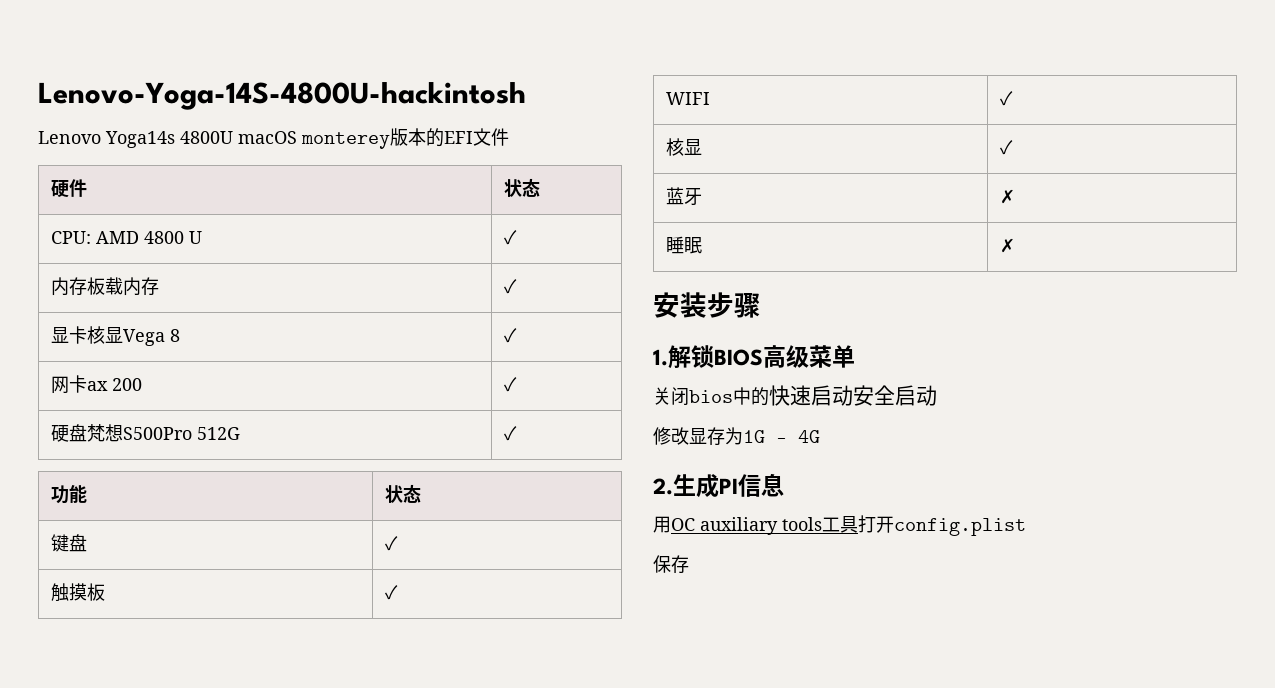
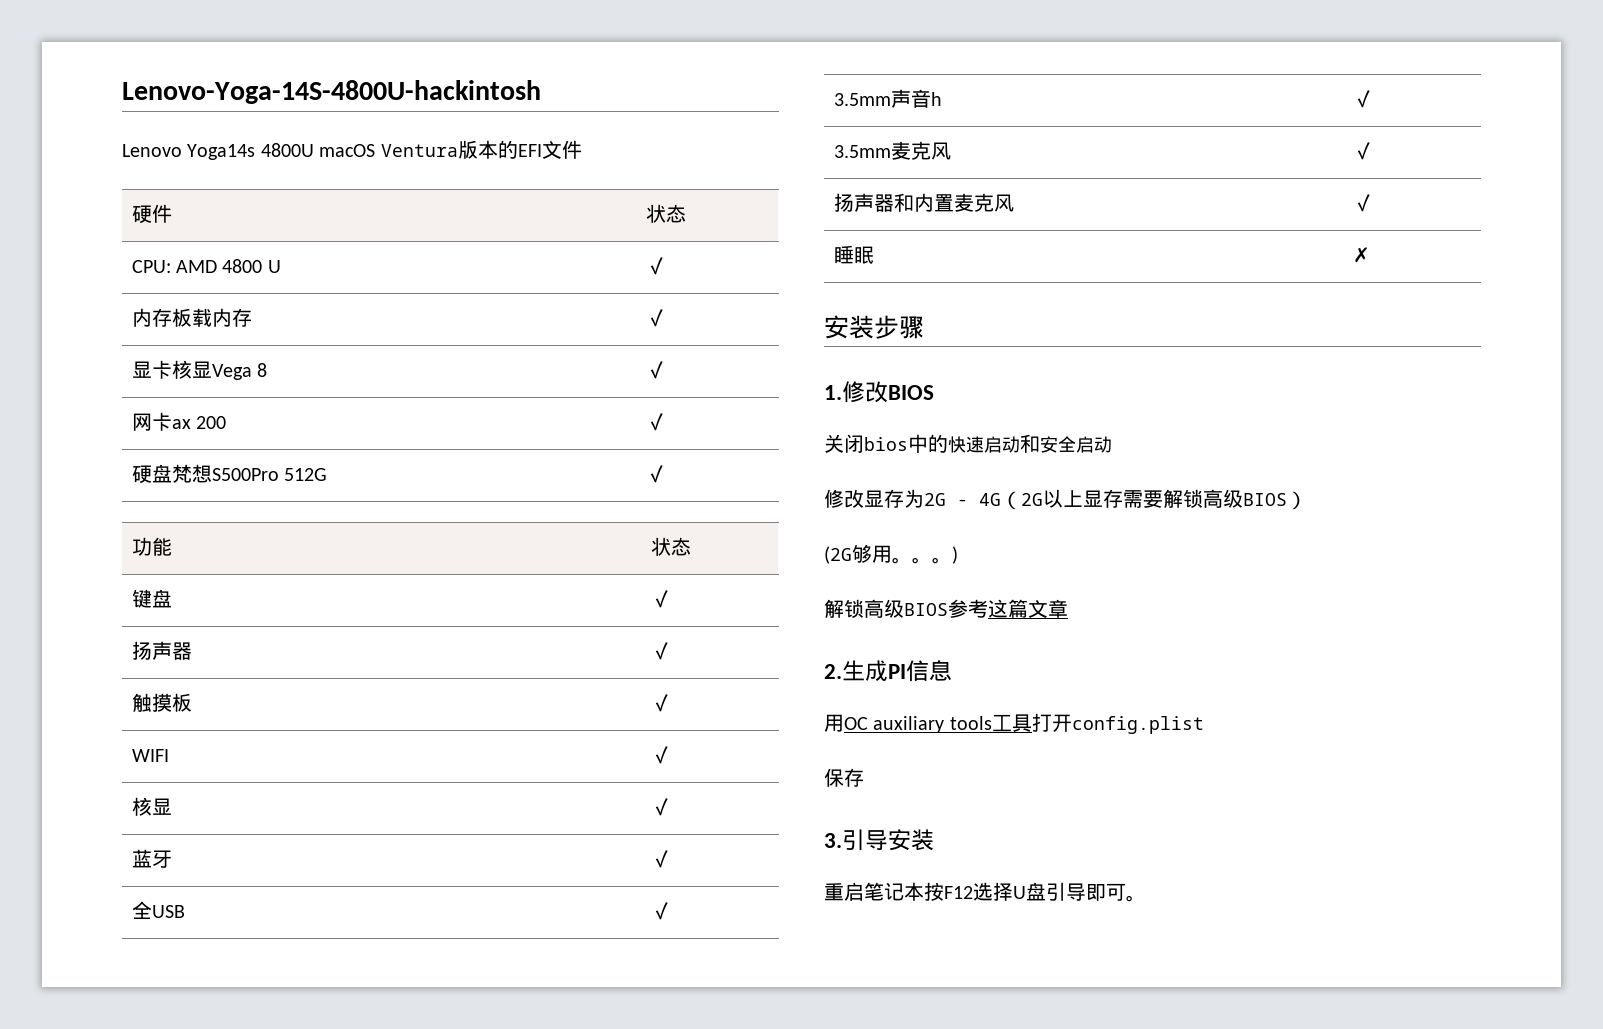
- Lenovo Yoga14s 4800U macOS monterey版本的EFI文件
+ Lenovo Yoga14s 4800U macOS Ventura版本的EFI文件
+ 扬声器 | ✓
- 蓝牙 | ✗
+ 蓝牙 | ✓
+ 全USB | ✓
+ 3.5mm声音h | ✓
+ 3.5mm麦克风 | ✓
+ 扬声器和内置麦克风 | ✓
- 1.解锁BIOS高级菜单
+ 1.修改BIOS
- 关闭bios中的快速启动安全启动
+ 关闭bios中的快速启动和安全启动
- 修改显存为1G - 4G
+ 修改显存为2G - 4G（2G以上显存需要解锁高级BIOS）
+ (2G够用。。。)
+ 解锁高级BIOS参考这篇文章
+ 3.引导安装
+ 重启笔记本按F12选择U盘引导即可。

